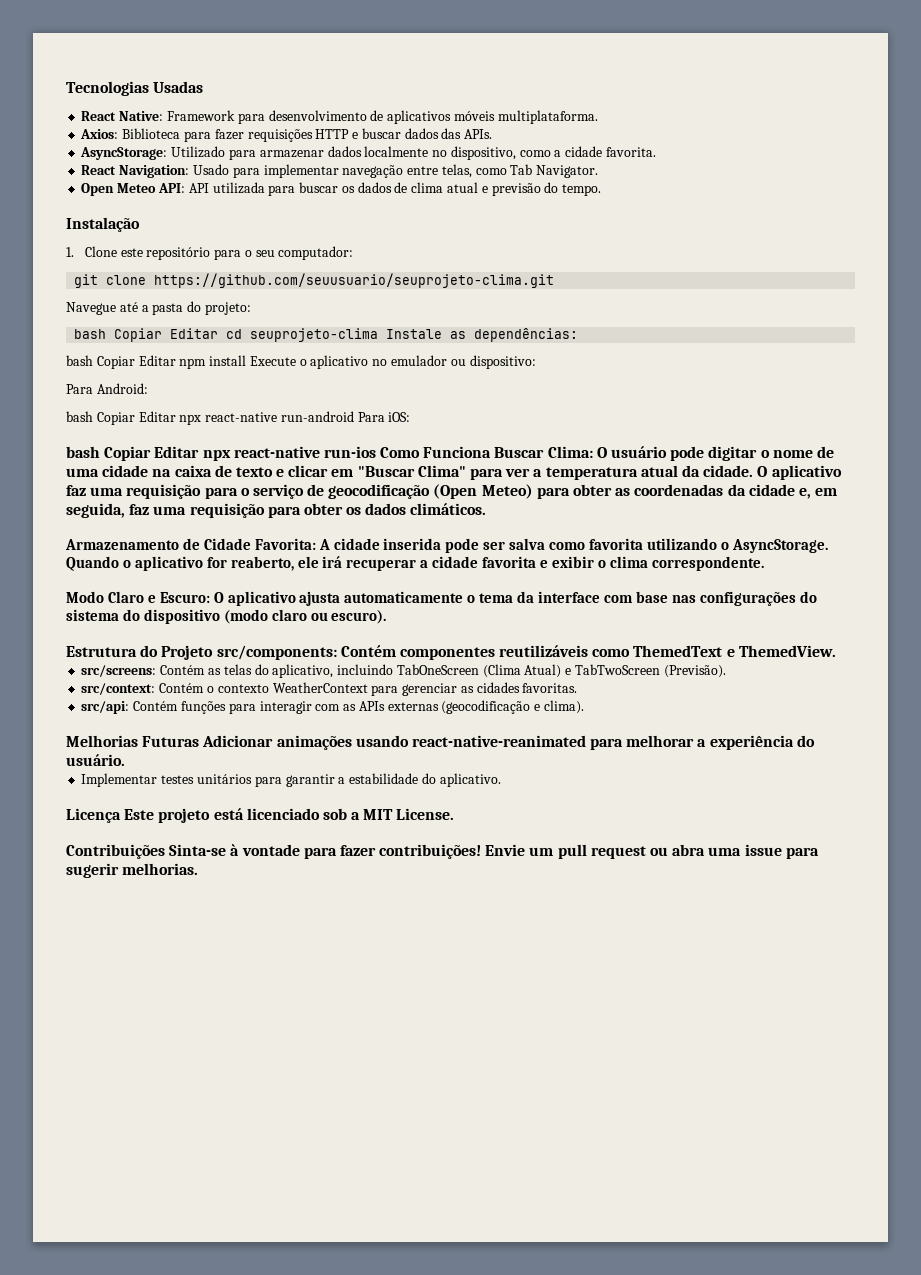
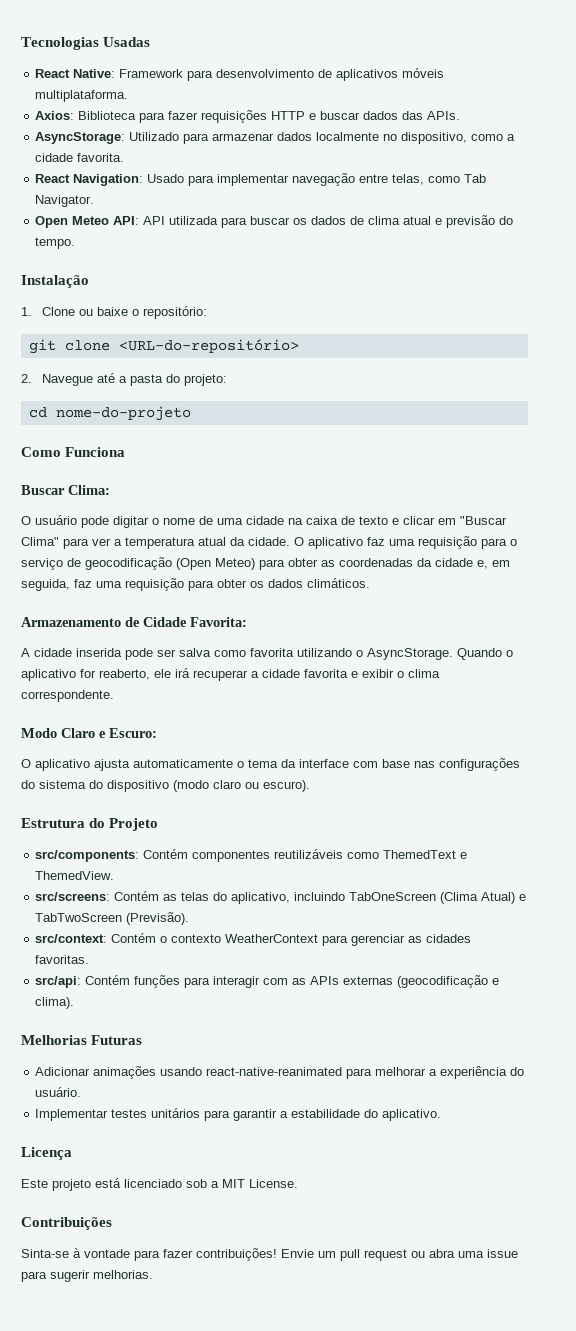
- 1. Clone este repositório para o seu computador:
+ 1. Clone ou baixe o repositório:
- git clone https://github.com/seuusuario/seuprojeto-clima.git
- Navegue até a pasta do projeto:
+ git clone <URL-do-repositório>
+ 2. Navegue até a pasta do projeto:
- bash Copiar Editar cd seuprojeto-clima Instale as dependências:
- bash Copiar Editar npm install Execute o aplicativo no emulador ou dispositivo:
- Para Android:
- bash Copiar Editar npx react-native run-android Para iOS:
- bash Copiar Editar npx react-native run-ios Como Funciona Buscar Clima: O usuário pode digitar o nome de uma cidade na caixa de texto e clicar em "Buscar Clima" para ver a temperatura atual da cidade.
+ cd nome-do-projeto
+ Como Funciona
+ Buscar Clima:
+ O usuário pode digitar o nome de uma cidade na caixa de texto e clicar em "Buscar Clima" para ver a temperatura atual da cidade.
- Armazenamento de Cidade Favorita: A cidade inserida pode ser salva como favorita utilizando o AsyncStorage.
+ Armazenamento de Cidade Favorita:
+ A cidade inserida pode ser salva como favorita utilizando o AsyncStorage.
- Modo Claro e Escuro: O aplicativo ajusta automaticamente o tema da interface com base nas configurações do sistema do dispositivo (modo claro ou escuro).
+ Modo Claro e Escuro:
+ O aplicativo ajusta automaticamente o tema da interface com base nas configurações do sistema do dispositivo (modo claro ou escuro).
- Estrutura do Projeto src/components: Contém componentes reutilizáveis como ThemedText e ThemedView.
+ Estrutura do Projeto
+ src/components: Contém componentes reutilizáveis como ThemedText e ThemedView.
- Melhorias Futuras Adicionar animações usando react-native-reanimated para melhorar a experiência do usuário.
+ Melhorias Futuras
+ Adicionar animações usando react-native-reanimated para melhorar a experiência do usuário.
- Licença Este projeto está licenciado sob a MIT License.
+ Licença
+ Este projeto está licenciado sob a MIT License.
- Contribuições Sinta-se à vontade para fazer contribuições!
+ Contribuições
+ Sinta-se à vontade para fazer contribuições!

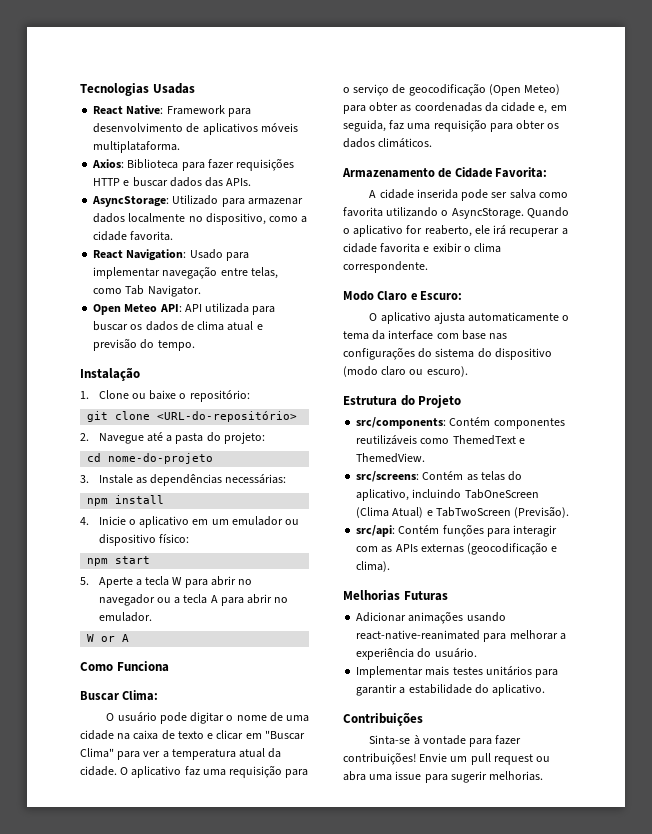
+ 3. Instale as dependências necessárias:
+ npm install
+ 4. Inicie o aplicativo em um emulador ou dispositivo físico:
+ npm start
+ 5. Aperte a tecla W para abrir no navegador ou a tecla A para abrir no emulador.
+ W or A
- src/context: Contém o contexto WeatherContext para gerenciar as cidades favoritas.
- Implementar testes unitários para garantir a estabilidade do aplicativo.
+ Implementar mais testes unitários para garantir a estabilidade do aplicativo.
- Licença
- Este projeto está licenciado sob a MIT License.

